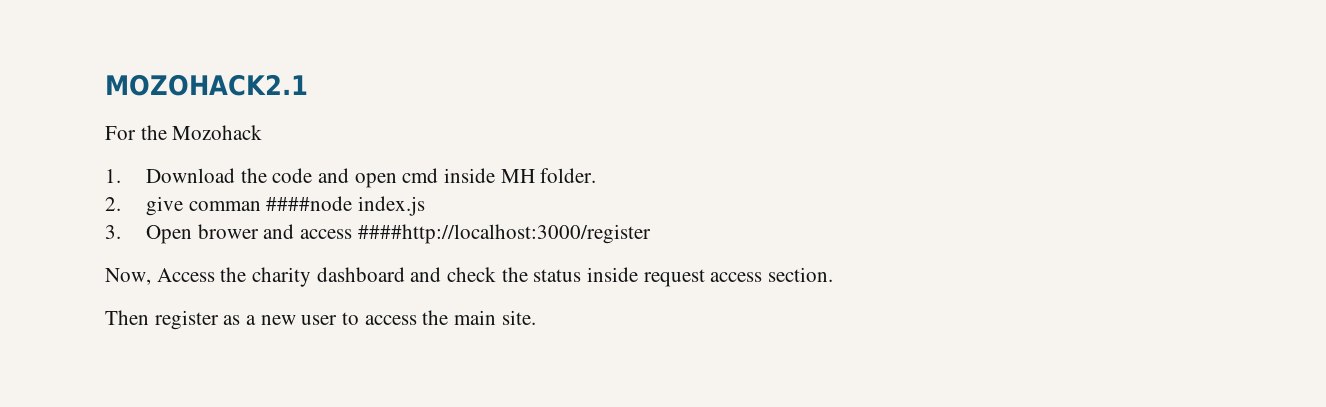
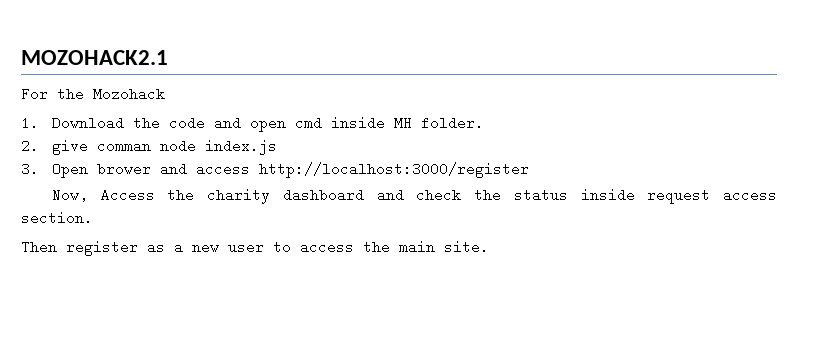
- 2. give comman ####node index.js
+ 2. give comman node index.js
- 3. Open brower and access ####http://localhost:3000/register
+ 3. Open brower and access http://localhost:3000/register

